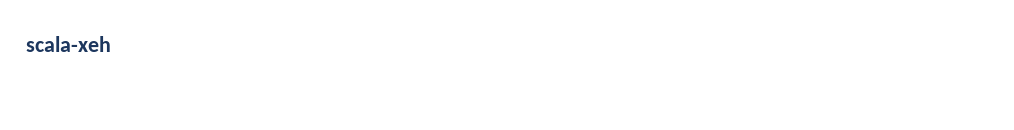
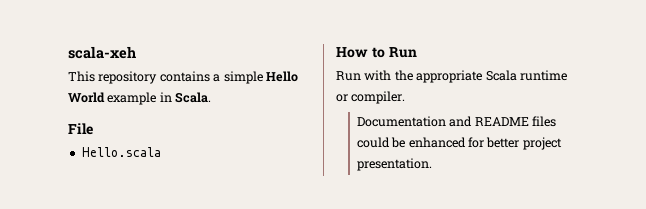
+ This repository contains a simple Hello World example in Scala.
+ File
+ Hello.scala
+ How to Run
+ Run with the appropriate Scala runtime or compiler.
+ Documentation and README files could be enhanced for better project presentation.

